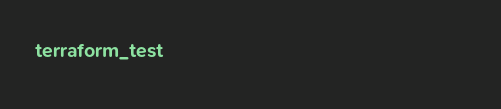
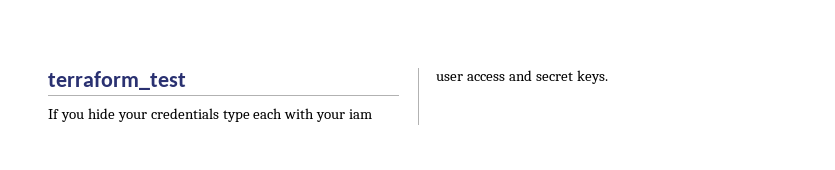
+ If you hide your credentials type each with your iam user access and secret keys.

